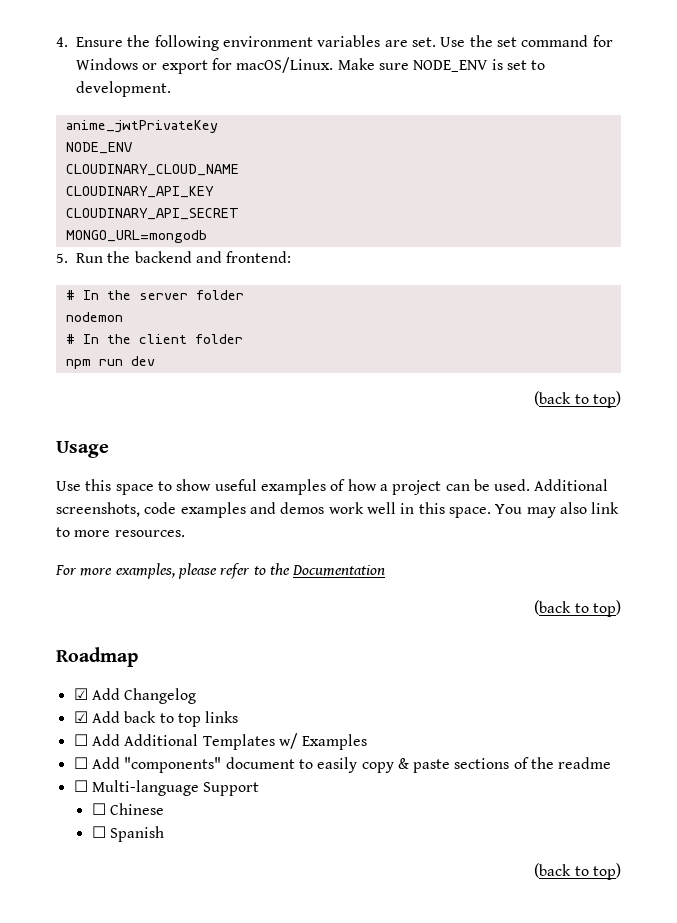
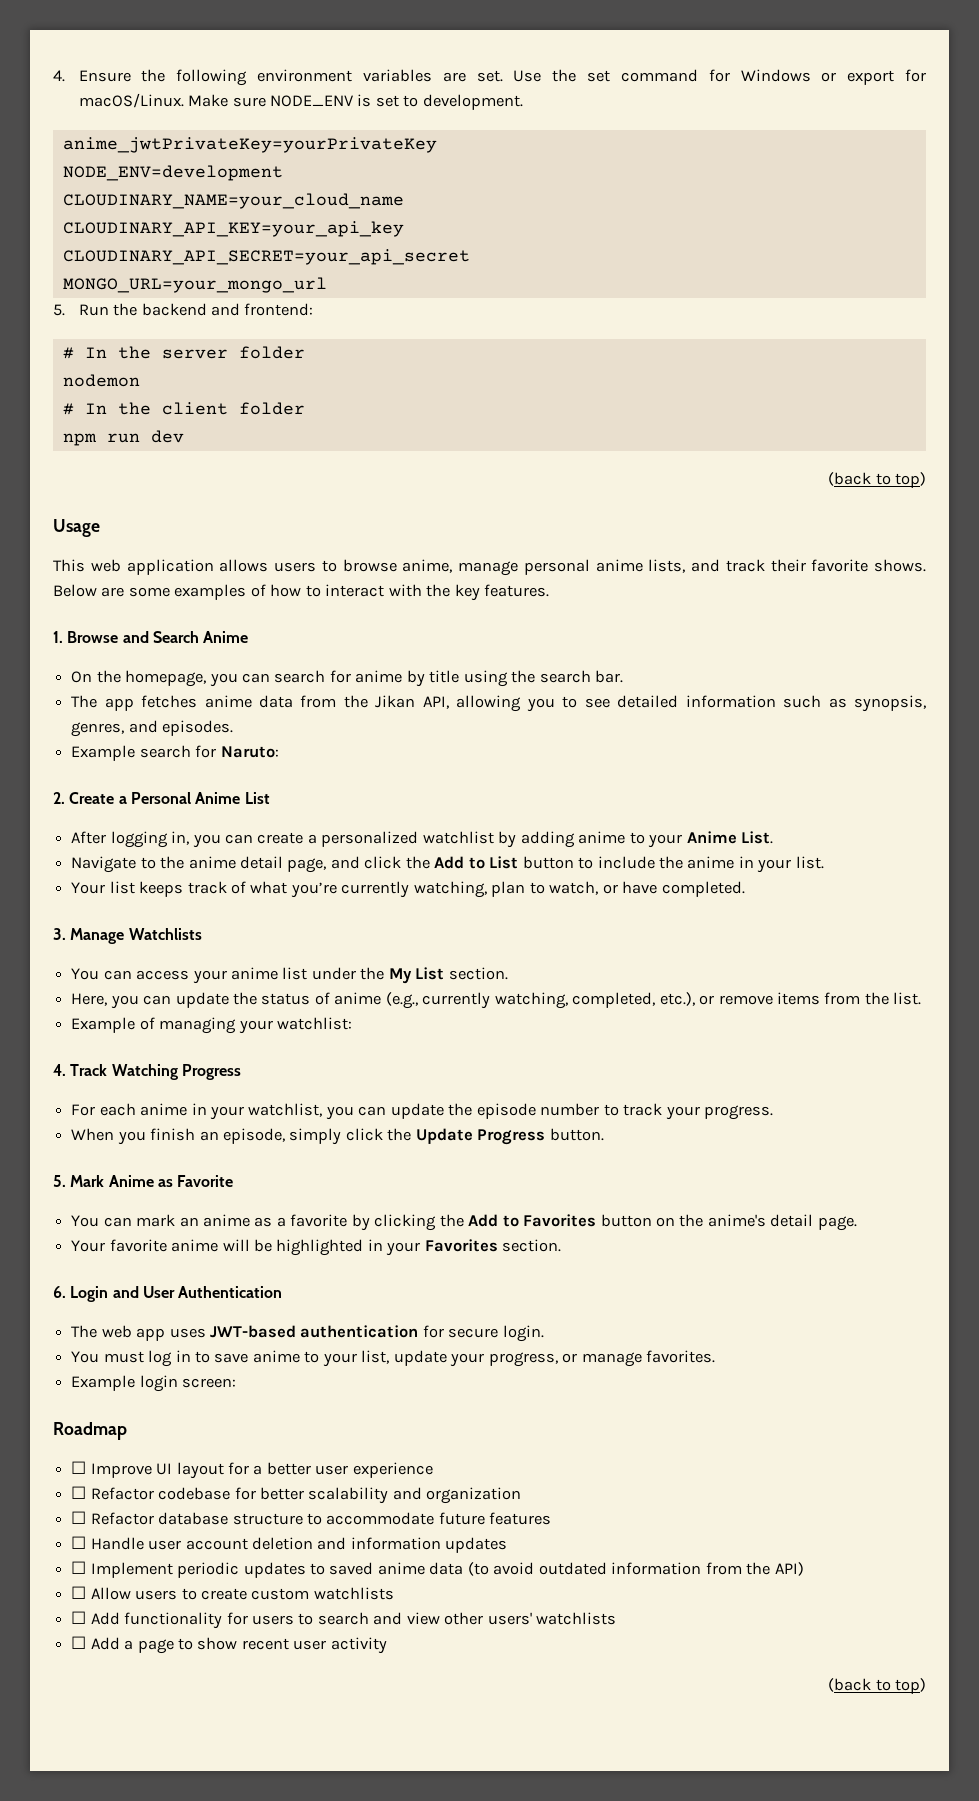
- anime_jwtPrivateKey
- NODE_ENV
- CLOUDINARY_CLOUD_NAME
- CLOUDINARY_API_KEY
- CLOUDINARY_API_SECRET
- MONGO_URL=mongodb
+ anime_jwtPrivateKey=yourPrivateKey
+ NODE_ENV=development
+ CLOUDINARY_NAME=your_cloud_name
+ CLOUDINARY_API_KEY=your_api_key
+ CLOUDINARY_API_SECRET=your_api_secret
+ MONGO_URL=your_mongo_url
- Use this space to show useful examples of how a project can be used. Additional screenshots, code examples and demos work well in this space. You may also link to more resources.
- For more examples, please refer to the Documentation
- (back to top)
+ This web application allows users to browse anime, manage personal anime lists, and track their favorite shows. Below are some examples of how to interact with the key features.
+ 1. Browse and Search Anime
+ On the homepage, you can search for anime by title using the search bar.
+ The app fetches anime data from the Jikan API, allowing you to see detailed information such as synopsis, genres, and episodes.
+ Example search for Naruto:
+ 2. Create a Personal Anime List
+ After logging in, you can create a personalized watchlist by adding anime to your Anime List.
+ Navigate to the anime detail page, and click the Add to List button to include the anime in your list.
+ Your list keeps track of what you’re currently watching, plan to watch, or have completed.
+ 3. Manage Watchlists
+ You can access your anime list under the My List section.
+ Here, you can update the status of anime (e.g., currently watching, completed, etc.), or remove items from the list.
+ Example of managing your watchlist:
+ 4. Track Watching Progress
+ For each anime in your watchlist, you can update the episode number to track your progress.
+ When you finish an episode, simply click the Update Progress button.
+ 5. Mark Anime as Favorite
+ You can mark an anime as a favorite by clicking the Add to Favorites button on the anime's detail page.
+ Your favorite anime will be highlighted in your Favorites section.
+ 6. Login and User Authentication
+ The web app uses JWT-based authentication for secure login.
+ You must log in to save anime to your list, update your progress, or manage favorites.
+ Example login screen:
  Roadmap
- ☑ Add Changelog
- ☑ Add back to top links
- ☐ Add Additional Templates w/ Examples
- ☐ Add "components" document to easily copy & paste sections of the readme
- ☐ Multi-language Support
- ☐ Chinese
- ☐ Spanish
+ ☐ Improve UI layout for a better user experience
+ ☐ Refactor codebase for better scalability and organization
+ ☐ Refactor database structure to accommodate future features
+ ☐ Handle user account deletion and information updates
+ ☐ Implement periodic updates to saved anime data (to avoid outdated information from the API)
+ ☐ Allow users to create custom watchlists
+ ☐ Add functionality for users to search and view other users' watchlists
+ ☐ Add a page to show recent user activity

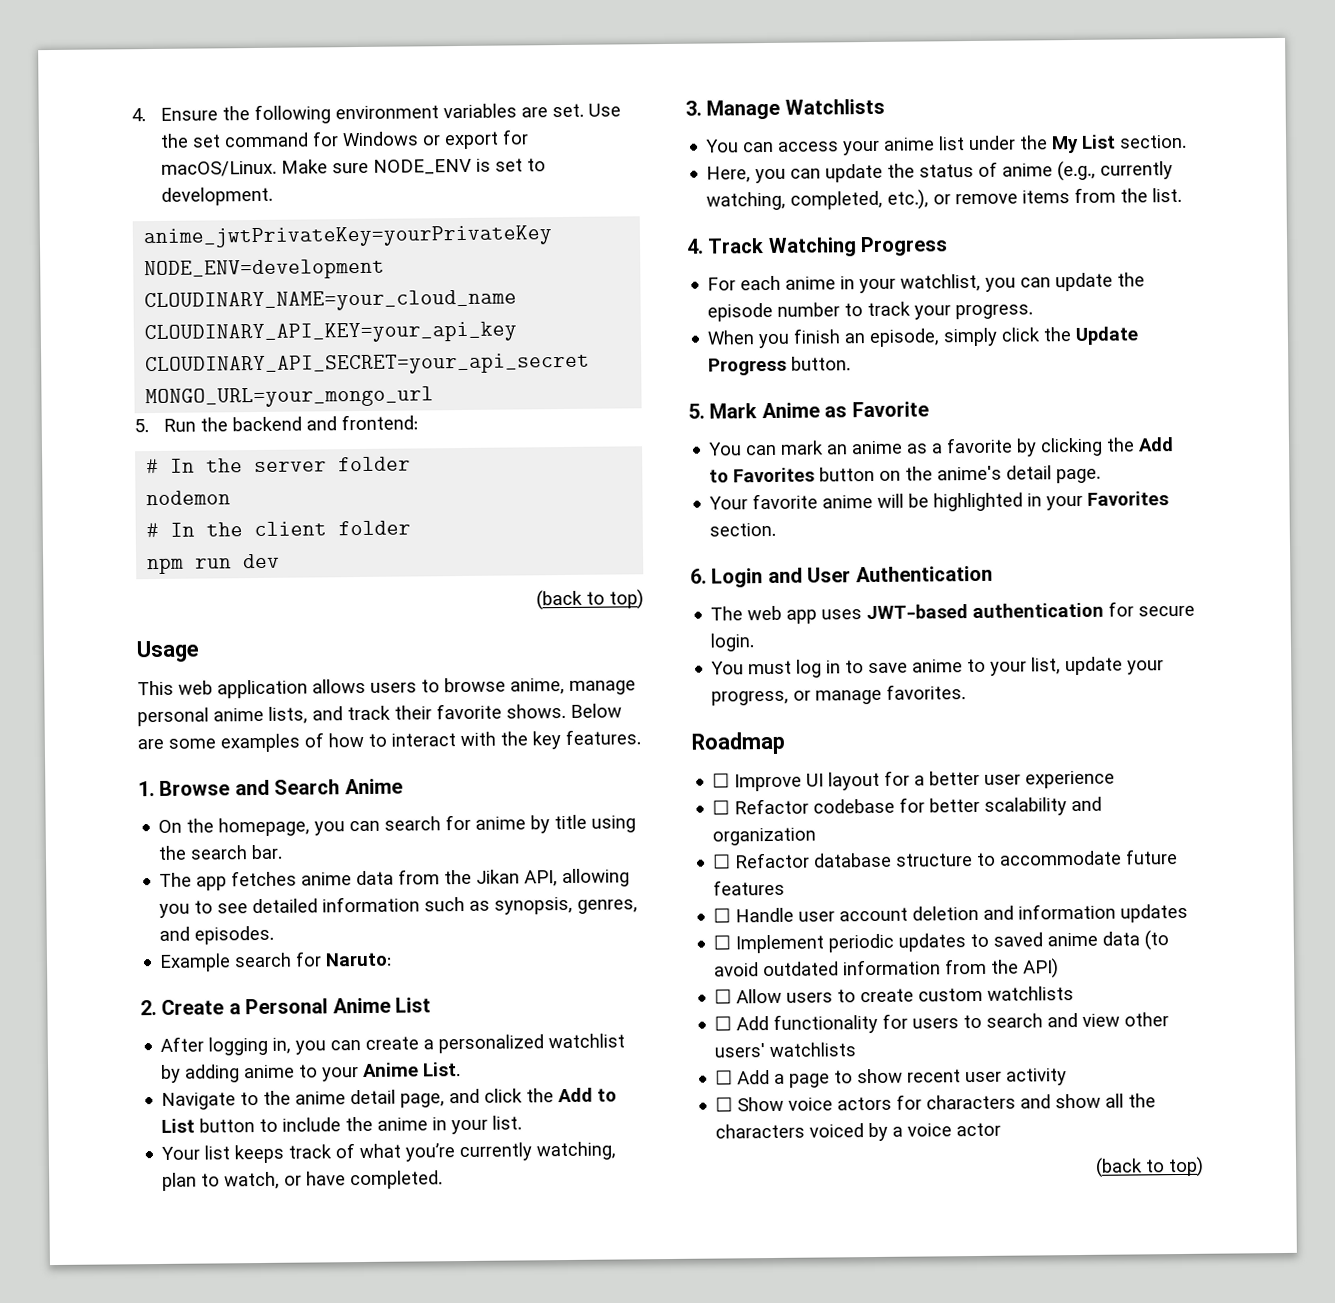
- Example of managing your watchlist:
- Example login screen:
+ ☐ Show voice actors for characters and show all the characters voiced by a voice actor

